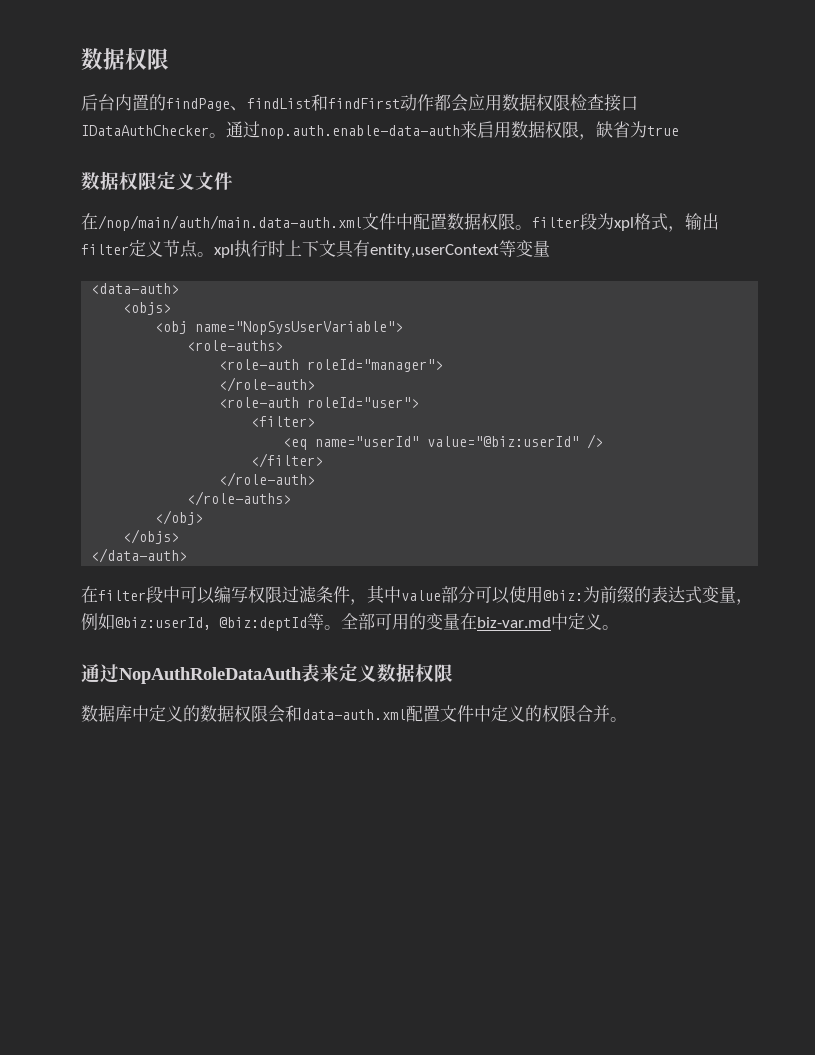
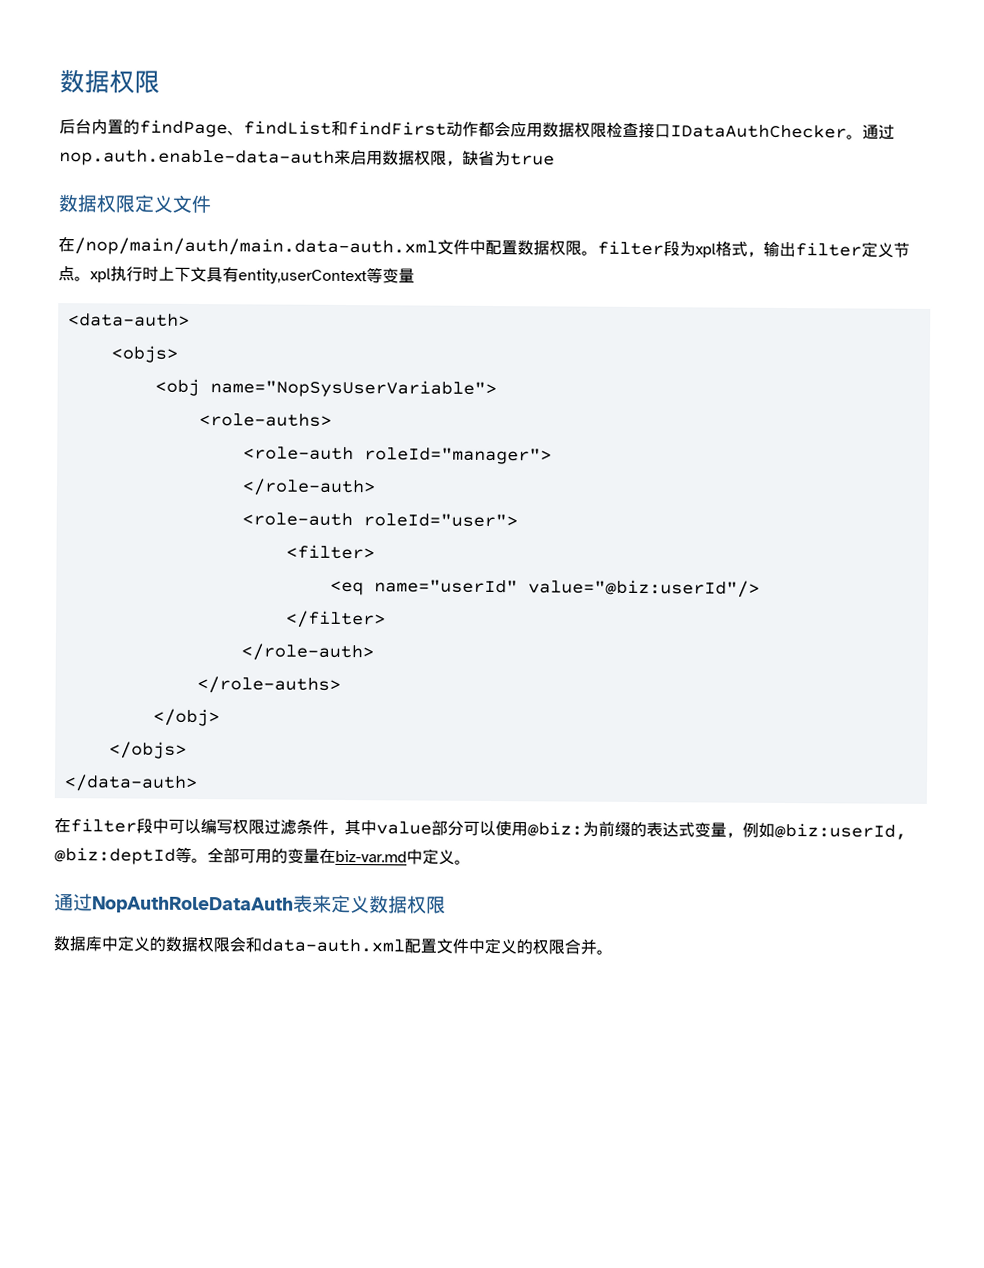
- <eq name="userId" value="@biz:userId" />
+ <eq name="userId" value="@biz:userId"/>

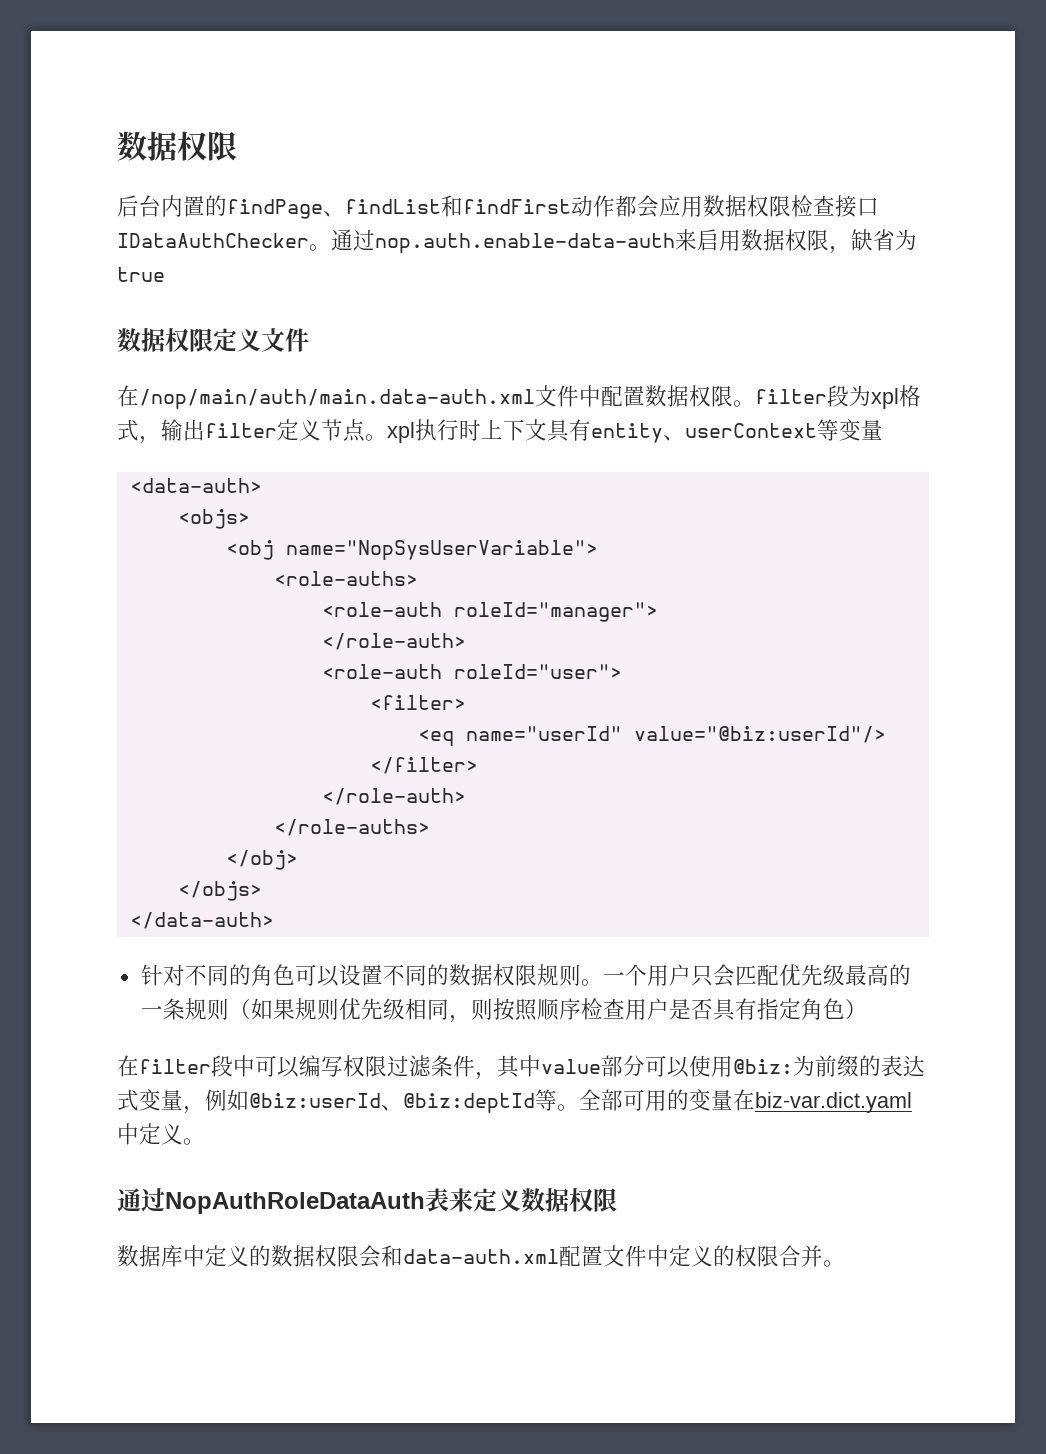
- 在/nop/main/auth/main.data-auth.xml文件中配置数据权限。filter段为xpl格式，输出filter定义节点。xpl执行时上下文具有entity,userContext等变量
+ 在/nop/main/auth/main.data-auth.xml文件中配置数据权限。filter段为xpl格式，输出filter定义节点。xpl执行时上下文具有entity、userContext等变量
+ 针对不同的角色可以设置不同的数据权限规则。一个用户只会匹配优先级最高的一条规则（如果规则优先级相同，则按照顺序检查用户是否具有指定角色）
- 在filter段中可以编写权限过滤条件，其中value部分可以使用@biz:为前缀的表达式变量，例如@biz:userId, @biz:deptId等。
+ 在filter段中可以编写权限过滤条件，其中value部分可以使用@biz:为前缀的表达式变量，例如@biz:userId、@biz:deptId等。
- 全部可用的变量在biz-var.md中定义。
+ 全部可用的变量在biz-var.dict.yaml中定义。

